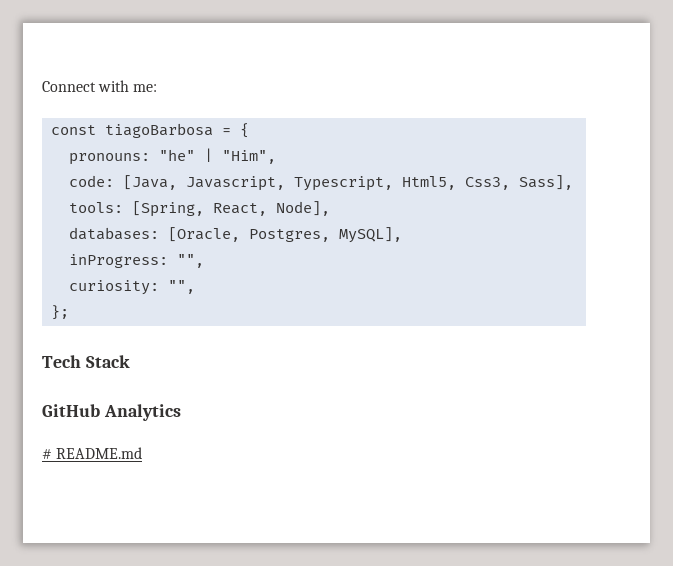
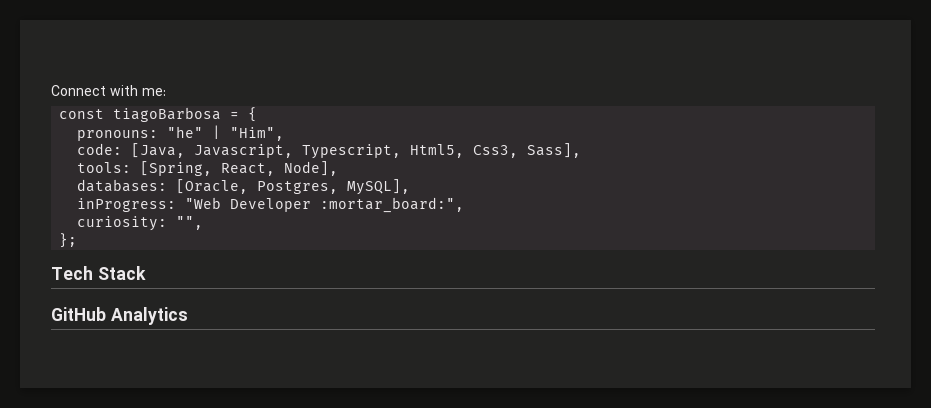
- inProgress: "",
+ inProgress: "Web Developer :mortar_board:",
- # README.md

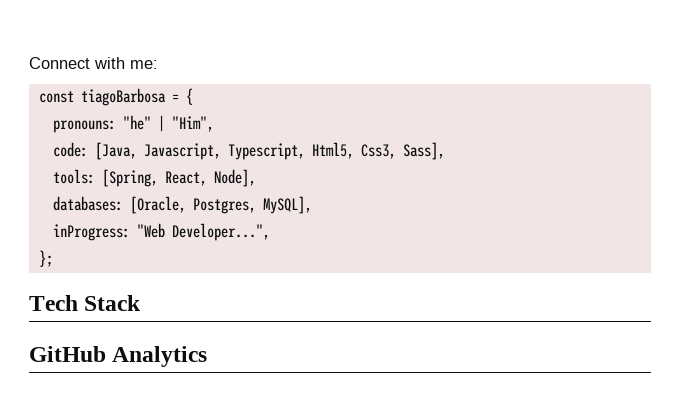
- inProgress: "Web Developer :mortar_board:",
- curiosity: "",
+ inProgress: "Web Developer...",

